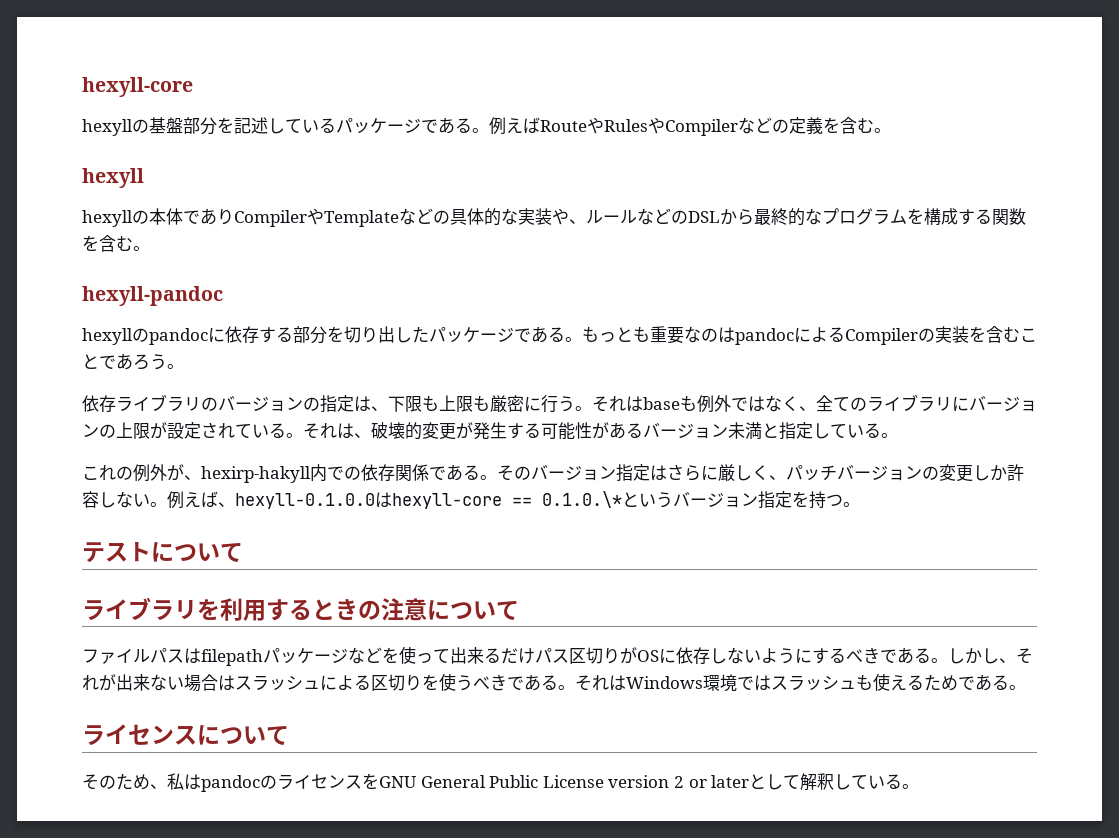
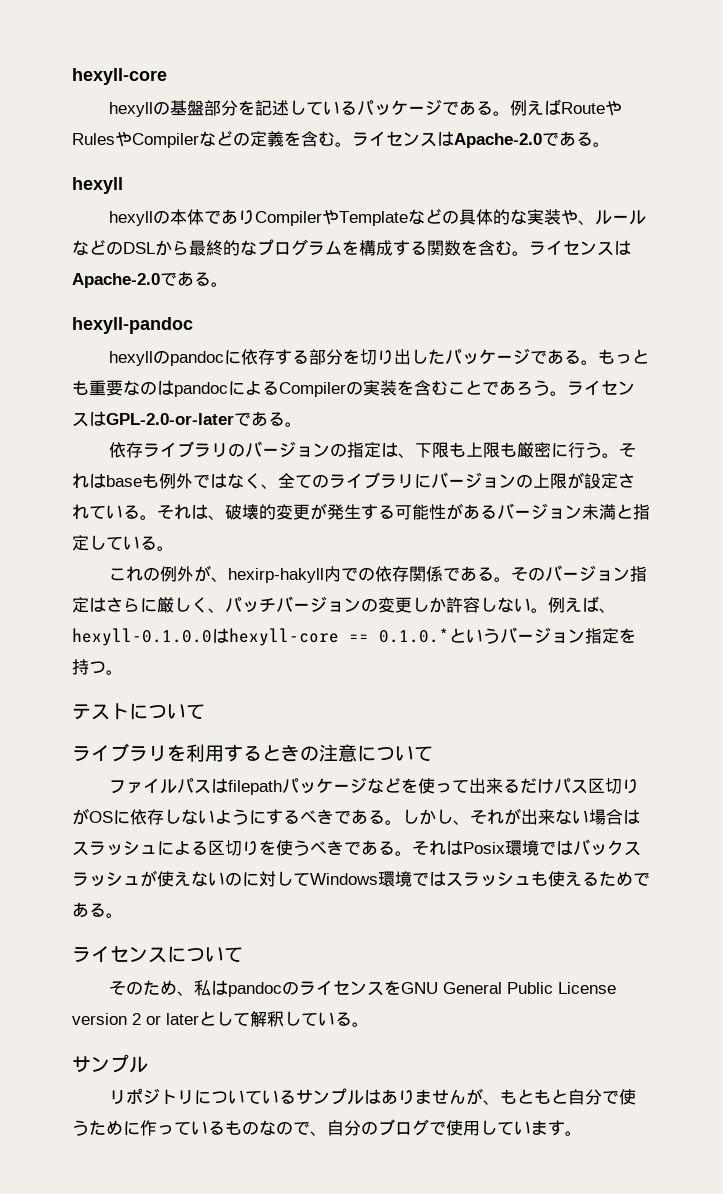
- 例えばRouteやRulesやCompilerなどの定義を含む。
+ 例えばRouteやRulesやCompilerなどの定義を含む。ライセンスはApache-2.0である。
- hexyllの本体でありCompilerやTemplateなどの具体的な実装や、ルールなどのDSLから最終的なプログラムを構成する関数を含む。
+ hexyllの本体でありCompilerやTemplateなどの具体的な実装や、ルールなどのDSLから最終的なプログラムを構成する関数を含む。ライセンスはApache-2.0である。
+ ライセンスはGPL-2.0-or-laterである。
- 例えば、hexyll-0.1.0.0はhexyll-core == 0.1.0.\*というバージョン指定を持つ。
+ 例えば、hexyll-0.1.0.0はhexyll-core == 0.1.0.*というバージョン指定を持つ。
- それはWindows環境ではスラッシュも使えるためである。
+ それはPosix環境ではバックスラッシュが使えないのに対してWindows環境ではスラッシュも使えるためである。
  そのため、私はpandocのライセンスをGNU General Public License version 2 or laterとして解釈している。
+ サンプル
+ リポジトリについているサンプルはありませんが、もともと自分で使うために作っているものなので、自分のブログで使用しています。

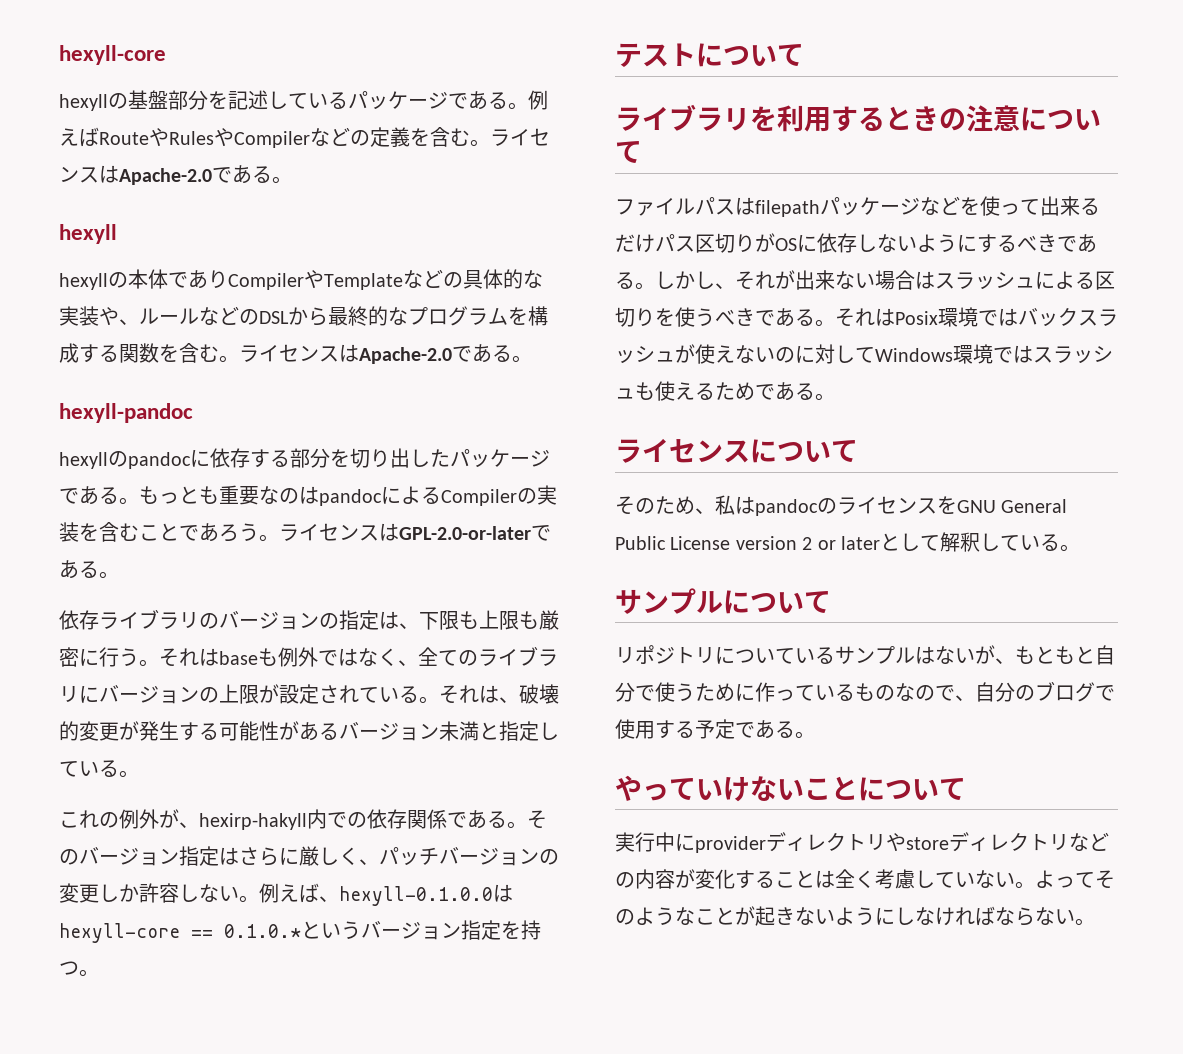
  そのため、私はpandocのライセンスをGNU General Public License version 2 or laterとして解釈している。
- サンプル
+ サンプルについて
- リポジトリについているサンプルはありませんが、もともと自分で使うために作っているものなので、自分のブログで使用しています。
+ リポジトリについているサンプルはないが、もともと自分で使うために作っているものなので、自分のブログで使用する予定である。
+ やっていけないことについて
+ 実行中にproviderディレクトリやstoreディレクトリなどの内容が変化することは全く考慮していない。よってそのようなことが起きないようにしなければならない。

